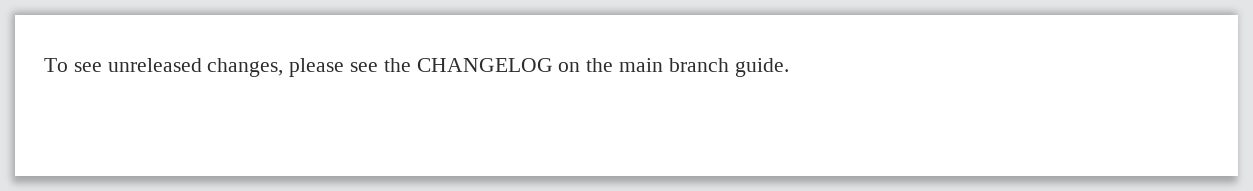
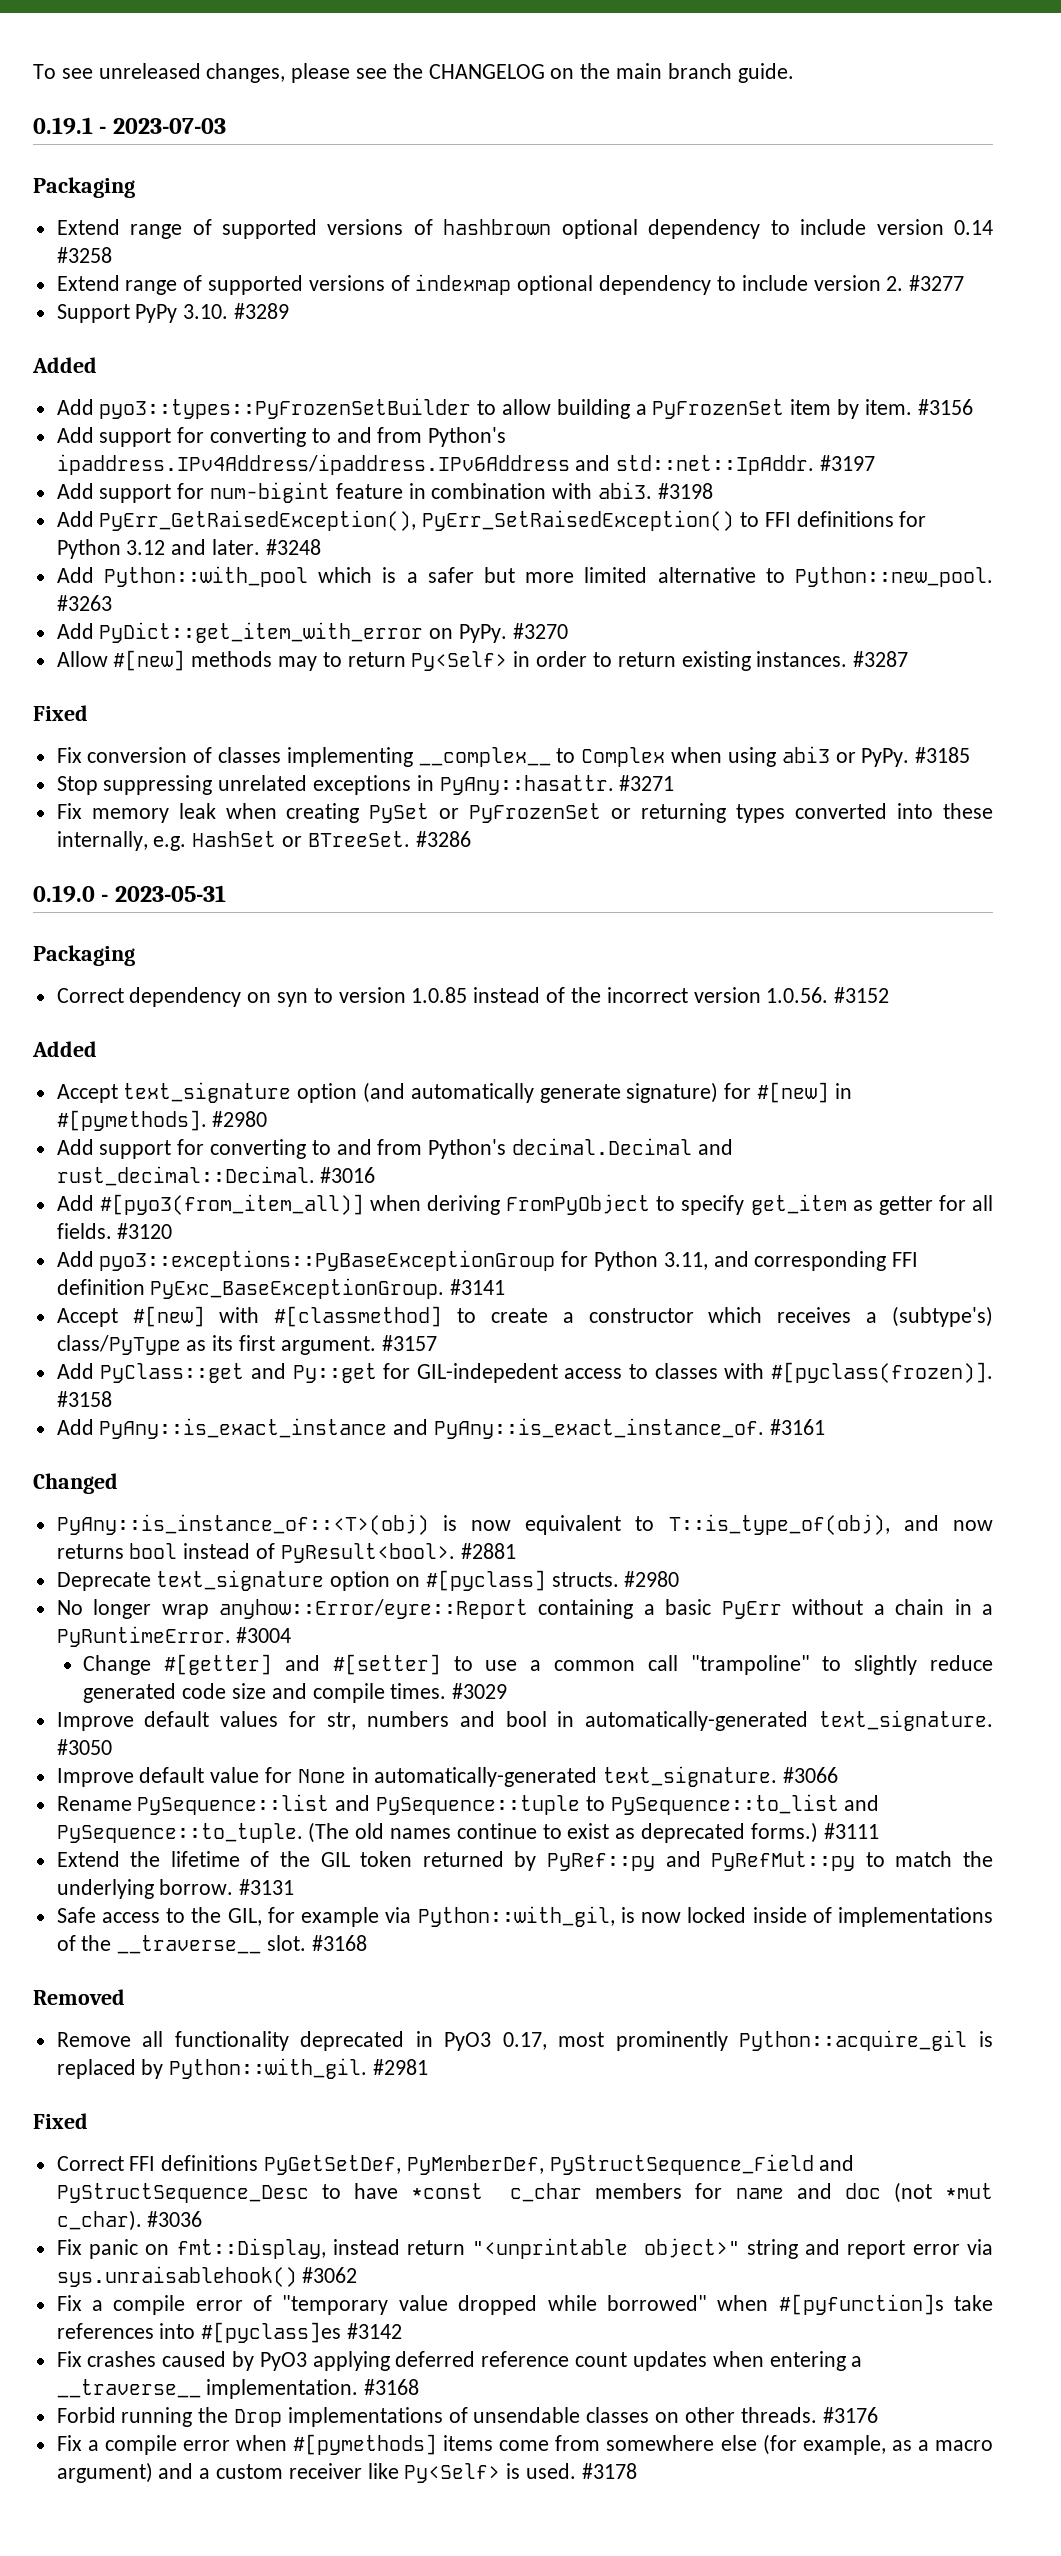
+ 0.19.1 - 2023-07-03
+ Packaging
+ Extend range of supported versions of hashbrown optional dependency to include version 0.14 #3258
+ Extend range of supported versions of indexmap optional dependency to include version 2. #3277
+ Support PyPy 3.10. #3289
+ Added
+ Add pyo3::types::PyFrozenSetBuilder to allow building a PyFrozenSet item by item. #3156
+ Add support for converting to and from Python's ipaddress.IPv4Address/ipaddress.IPv6Address and std::net::IpAddr. #3197
+ Add support for num-bigint feature in combination with abi3. #3198
+ Add PyErr_GetRaisedException(), PyErr_SetRaisedException() to FFI definitions for Python 3.12 and later. #3248
+ Add Python::with_pool which is a safer but more limited alternative to Python::new_pool. #3263
+ Add PyDict::get_item_with_error on PyPy. #3270
+ Allow #[new] methods may to return Py<Self> in order to return existing instances. #3287
+ Fixed
+ Fix conversion of classes implementing __complex__ to Complex when using abi3 or PyPy. #3185
+ Stop suppressing unrelated exceptions in PyAny::hasattr. #3271
+ Fix memory leak when creating PySet or PyFrozenSet or returning types converted into these internally, e.g. HashSet or BTreeSet. #3286
+ 0.19.0 - 2023-05-31
+ Packaging
+ Correct dependency on syn to version 1.0.85 instead of the incorrect version 1.0.56. #3152
+ Added
+ Accept text_signature option (and automatically generate signature) for #[new] in #[pymethods]. #2980
+ Add support for converting to and from Python's decimal.Decimal and rust_decimal::Decimal. #3016
+ Add #[pyo3(from_item_all)] when deriving FromPyObject to specify get_item as getter for all fields. #3120
+ Add pyo3::exceptions::PyBaseExceptionGroup for Python 3.11, and corresponding FFI definition PyExc_BaseExceptionGroup. #3141
+ Accept #[new] with #[classmethod] to create a constructor which receives a (subtype's) class/PyType as its first argument. #3157
+ Add PyClass::get and Py::get for GIL-indepedent access to classes with #[pyclass(frozen)]. #3158
+ Add PyAny::is_exact_instance and PyAny::is_exact_instance_of. #3161
+ Changed
+ PyAny::is_instance_of::<T>(obj) is now equivalent to T::is_type_of(obj), and now returns bool instead of PyResult<bool>. #2881
+ Deprecate text_signature option on #[pyclass] structs. #2980
+ No longer wrap anyhow::Error/eyre::Report containing a basic PyErr without a chain in a PyRuntimeError. #3004
+ Change #[getter] and #[setter] to use a common call "trampoline" to slightly reduce generated code size and compile times. #3029
+ Improve default values for str, numbers and bool in automatically-generated text_signature. #3050
+ Improve default value for None in automatically-generated text_signature. #3066
+ Rename PySequence::list and PySequence::tuple to PySequence::to_list and PySequence::to_tuple. (The old names continue to exist as deprecated forms.) #3111
+ Extend the lifetime of the GIL token returned by PyRef::py and PyRefMut::py to match the underlying borrow. #3131
+ Safe access to the GIL, for example via Python::with_gil, is now locked inside of implementations of the __traverse__ slot. #3168
+ Removed
+ Remove all functionality deprecated in PyO3 0.17, most prominently Python::acquire_gil is replaced by Python::with_gil. #2981
+ Fixed
+ Correct FFI definitions PyGetSetDef, PyMemberDef, PyStructSequence_Field and PyStructSequence_Desc to have *const c_char members for name and doc (not *mut c_char). #3036
+ Fix panic on fmt::Display, instead return "<unprintable object>" string and report error via sys.unraisablehook() #3062
+ Fix a compile error of "temporary value dropped while borrowed" when #[pyfunction]s take references into #[pyclass]es #3142
+ Fix crashes caused by PyO3 applying deferred reference count updates when entering a __traverse__ implementation. #3168
+ Forbid running the Drop implementations of unsendable classes on other threads. #3176
+ Fix a compile error when #[pymethods] items come from somewhere else (for example, as a macro argument) and a custom receiver like Py<Self> is used. #3178

